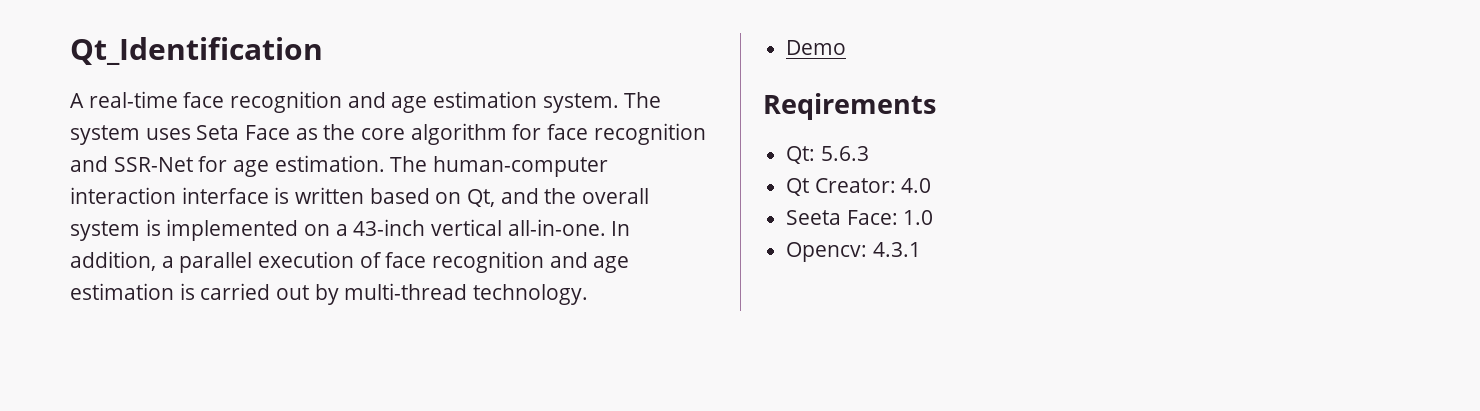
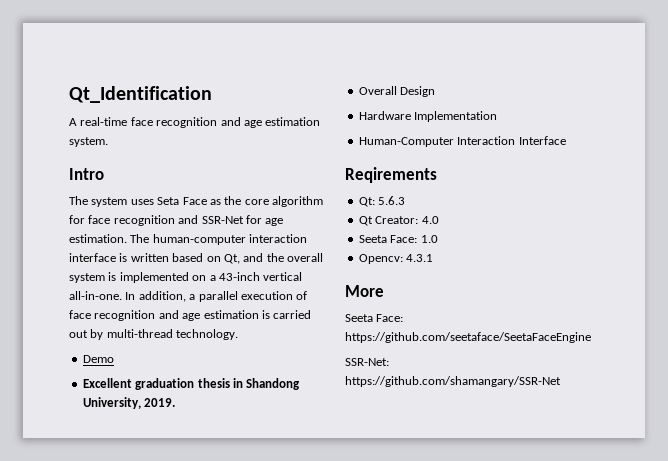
- A real-time face recognition and age estimation system. The system uses Seta Face as the core algorithm for face recognition and SSR-Net for age estimation.
+ A real-time face recognition and age estimation system.
+ Intro
+ The system uses Seta Face as the core algorithm for face recognition and SSR-Net for age estimation.
+ Excellent graduation thesis in Shandong University, 2019.
+ Overall Design
+ Hardware Implementation
+ Human-Computer Interaction Interface
+ More
+ Seeta Face: https://github.com/seetaface/SeetaFaceEngine
+ SSR-Net: https://github.com/shamangary/SSR-Net

